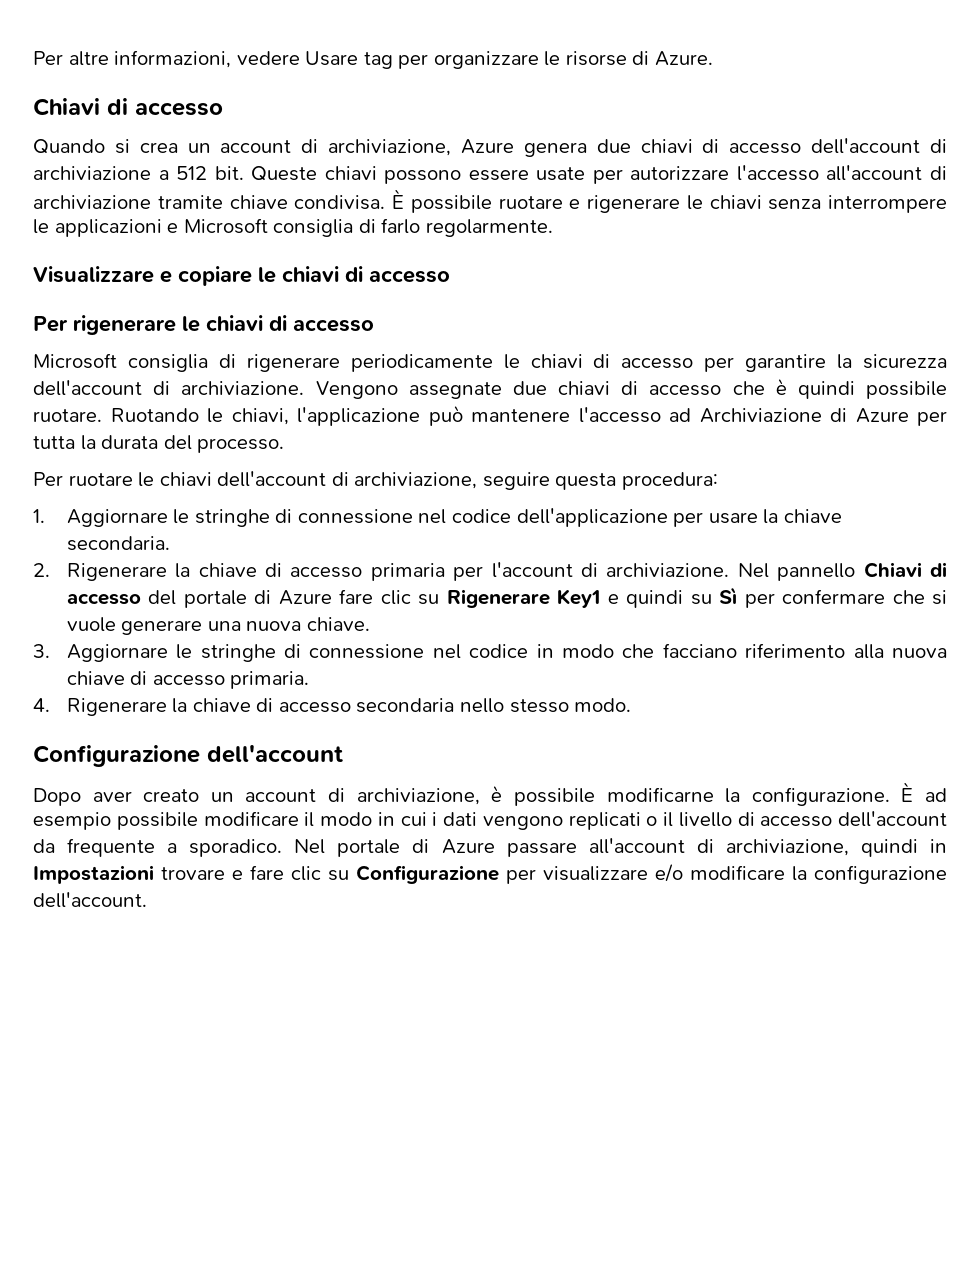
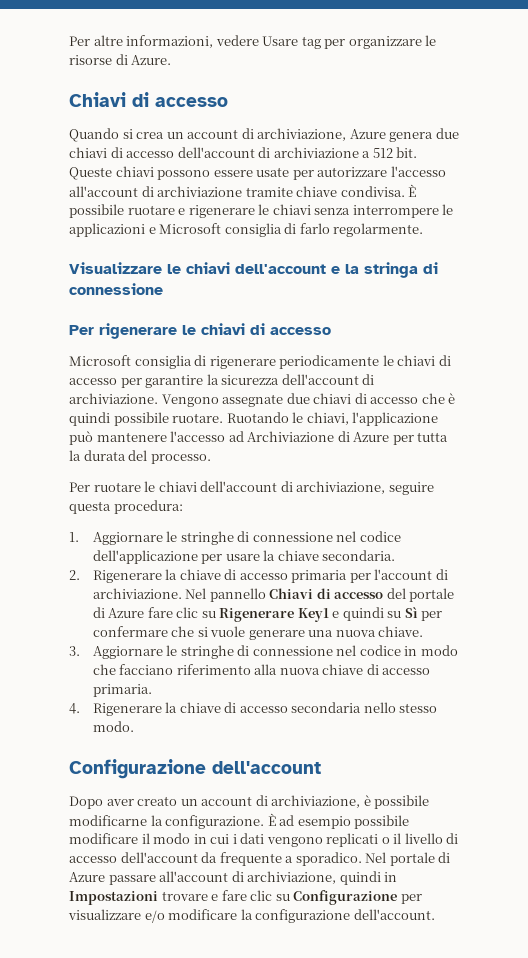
- Visualizzare e copiare le chiavi di accesso
+ Visualizzare le chiavi dell'account e la stringa di connessione

